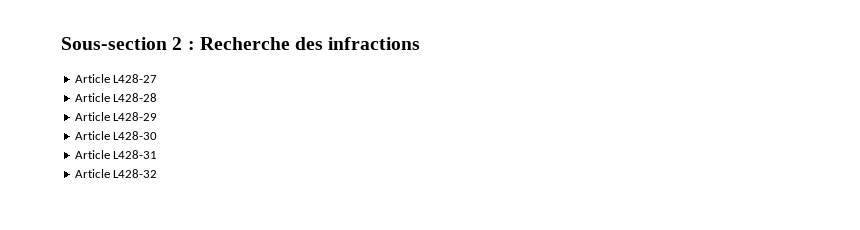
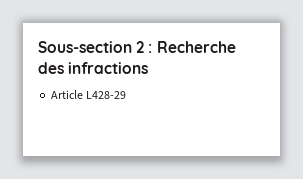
- Article L428-27
- Article L428-28
  Article L428-29
- Article L428-30
- Article L428-31
- Article L428-32

